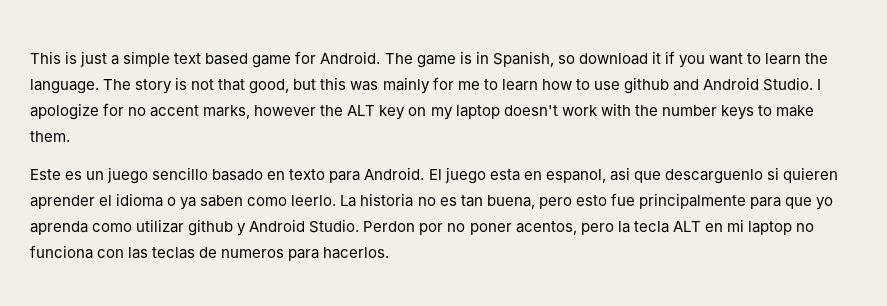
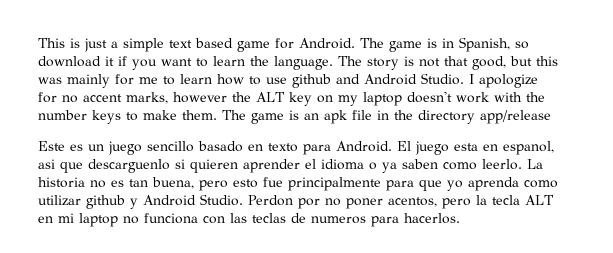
+ The game is an apk file in the directory app/release

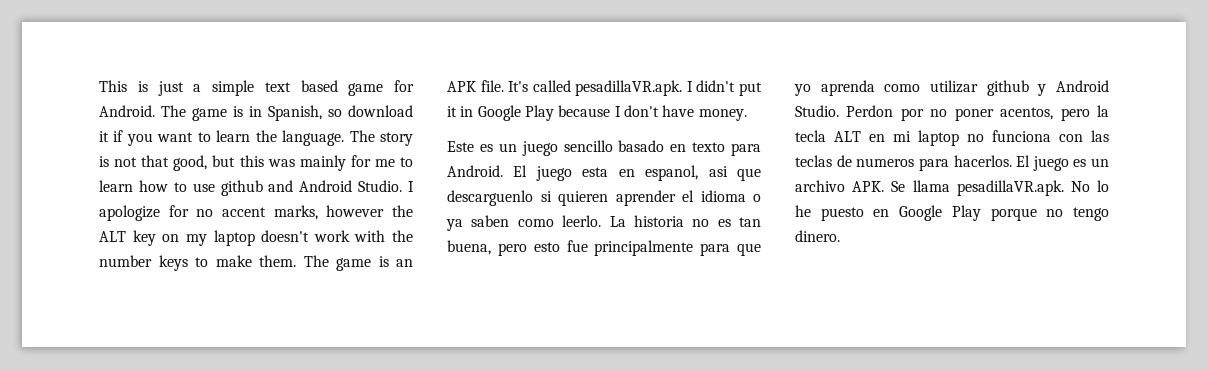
- The game is an apk file in the directory app/release
+ The game is an APK file. It's called pesadillaVR.apk. I didn't put it in Google Play because I don't have money.
+ El juego es un archivo APK. Se llama pesadillaVR.apk. No lo he puesto en Google Play porque no tengo dinero.

